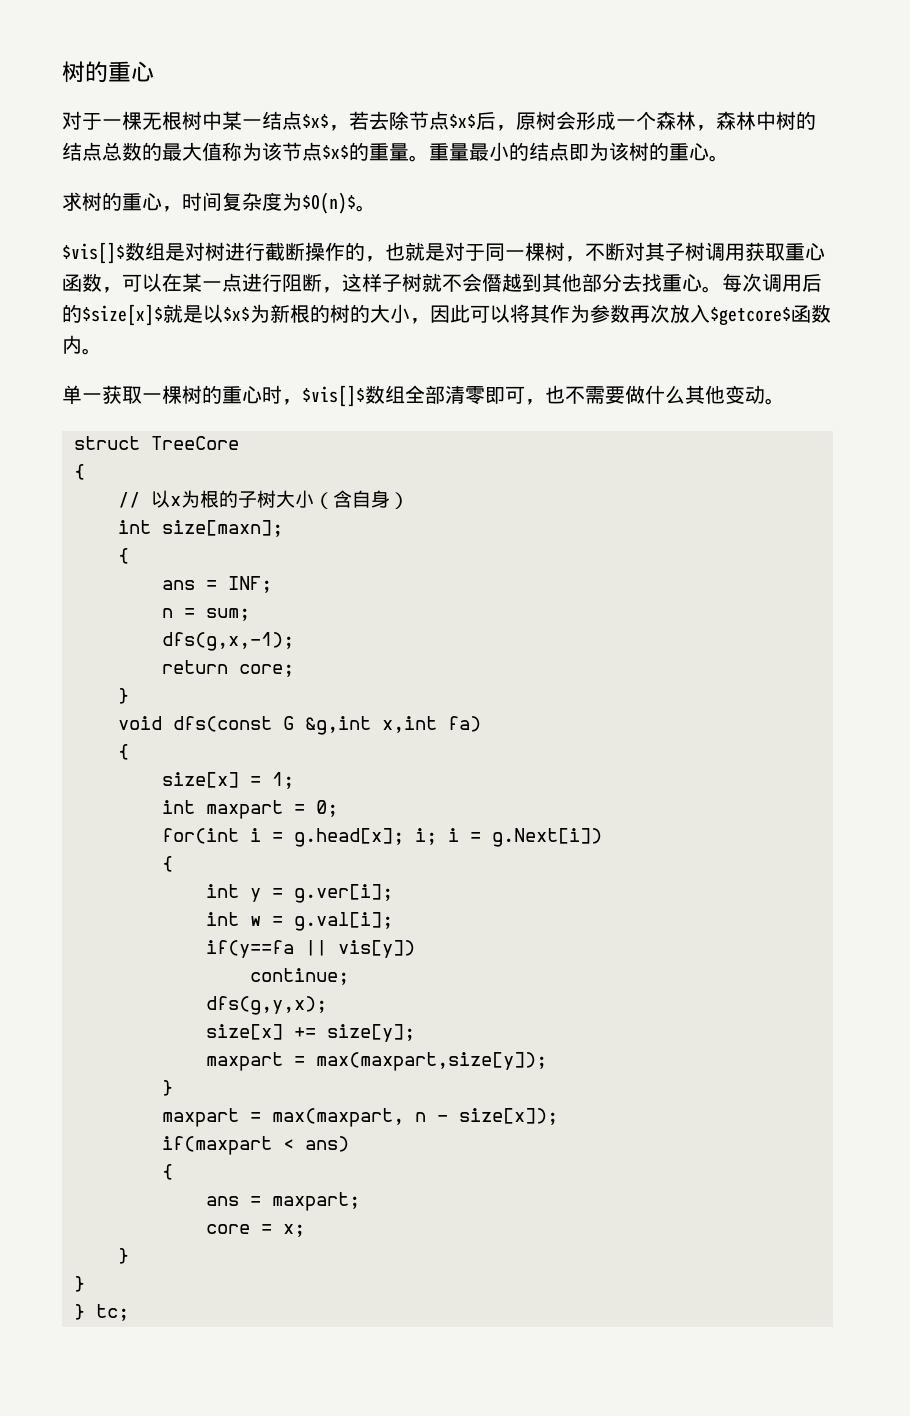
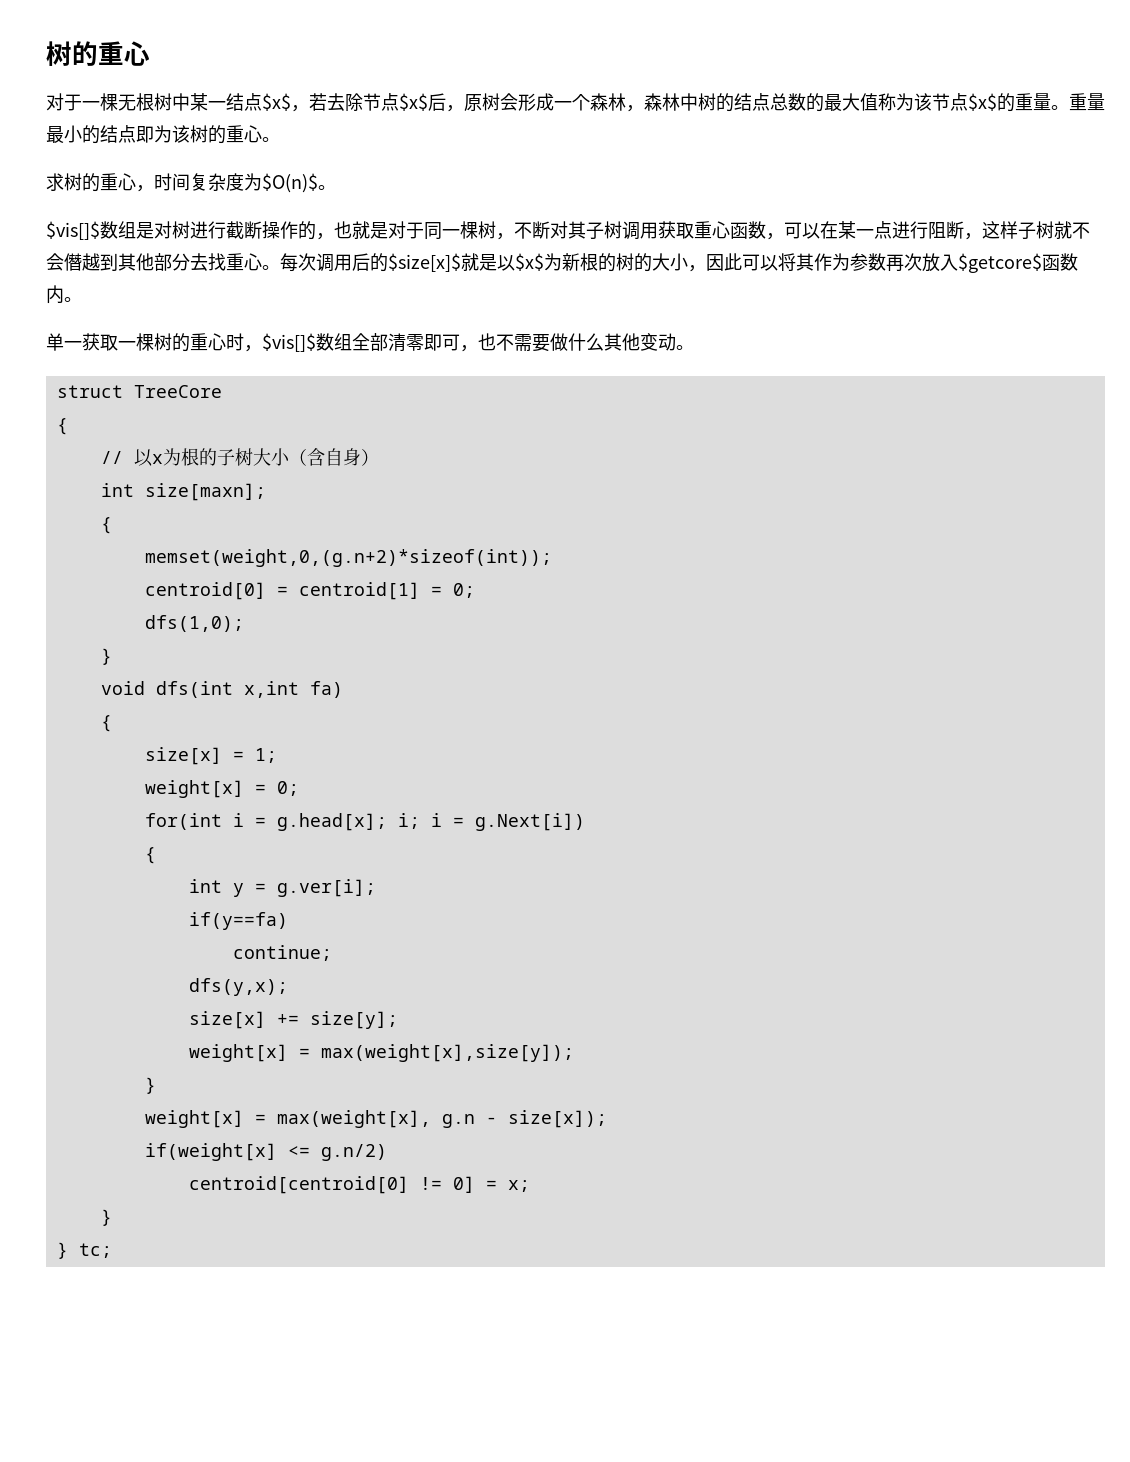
- ans = INF;
- n = sum;
- dfs(g,x,-1);
- return core;
+ memset(weight,0,(g.n+2)*sizeof(int));
+ centroid[0] = centroid[1] = 0;
+ dfs(1,0);
- void dfs(const G &g,int x,int fa)
+ void dfs(int x,int fa)
- int maxpart = 0;
+ weight[x] = 0;
- int w = g.val[i];
- if(y==fa || vis[y])
+ if(y==fa)
- dfs(g,y,x);
+ dfs(y,x);
- maxpart = max(maxpart,size[y]);
+ weight[x] = max(weight[x],size[y]);
  }
- maxpart = max(maxpart, n - size[x]);
- if(maxpart < ans)
- {
- ans = maxpart;
- core = x;
- }
+ weight[x] = max(weight[x], g.n - size[x]);
+ if(weight[x] <= g.n/2)
+ centroid[centroid[0] != 0] = x;

